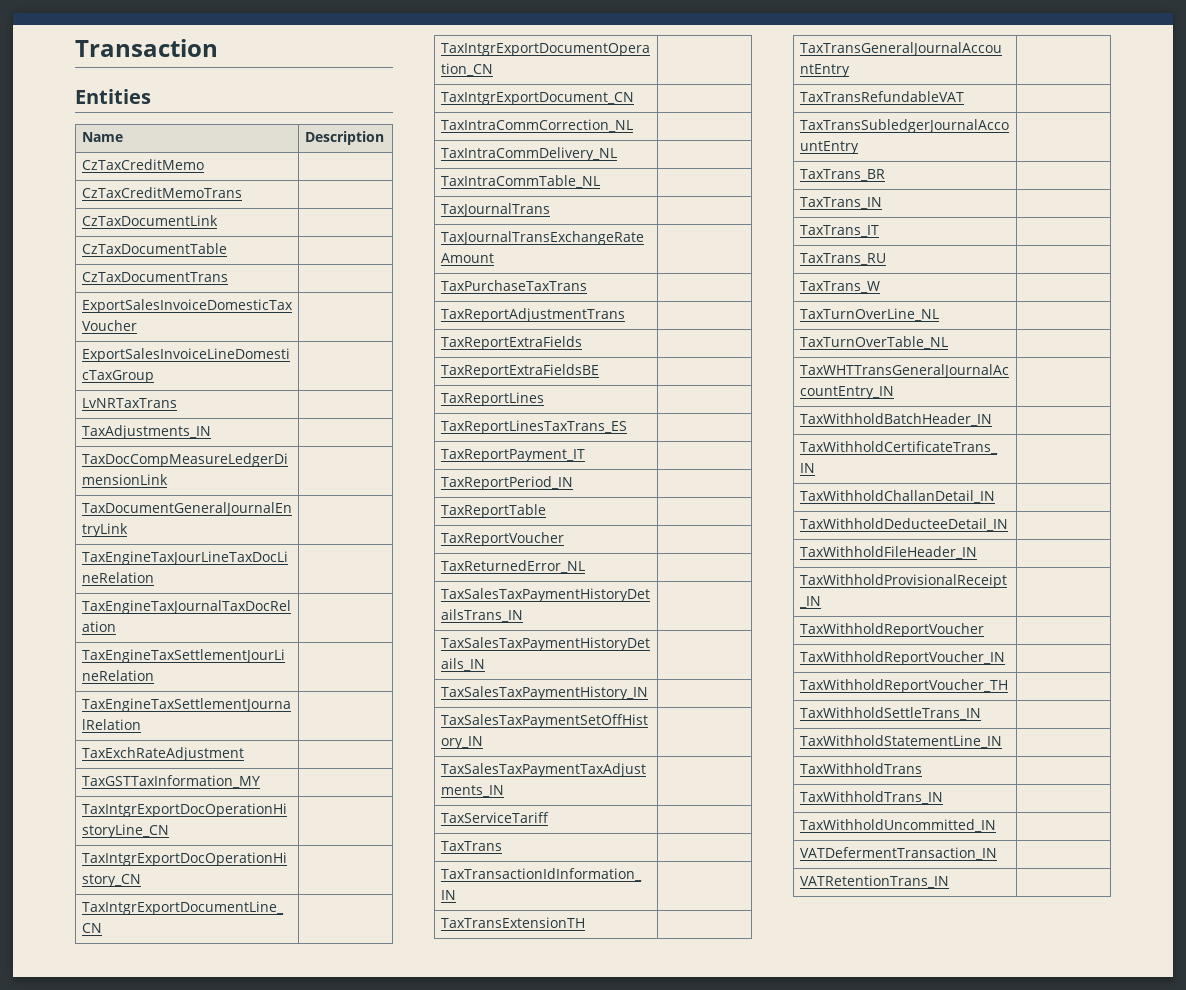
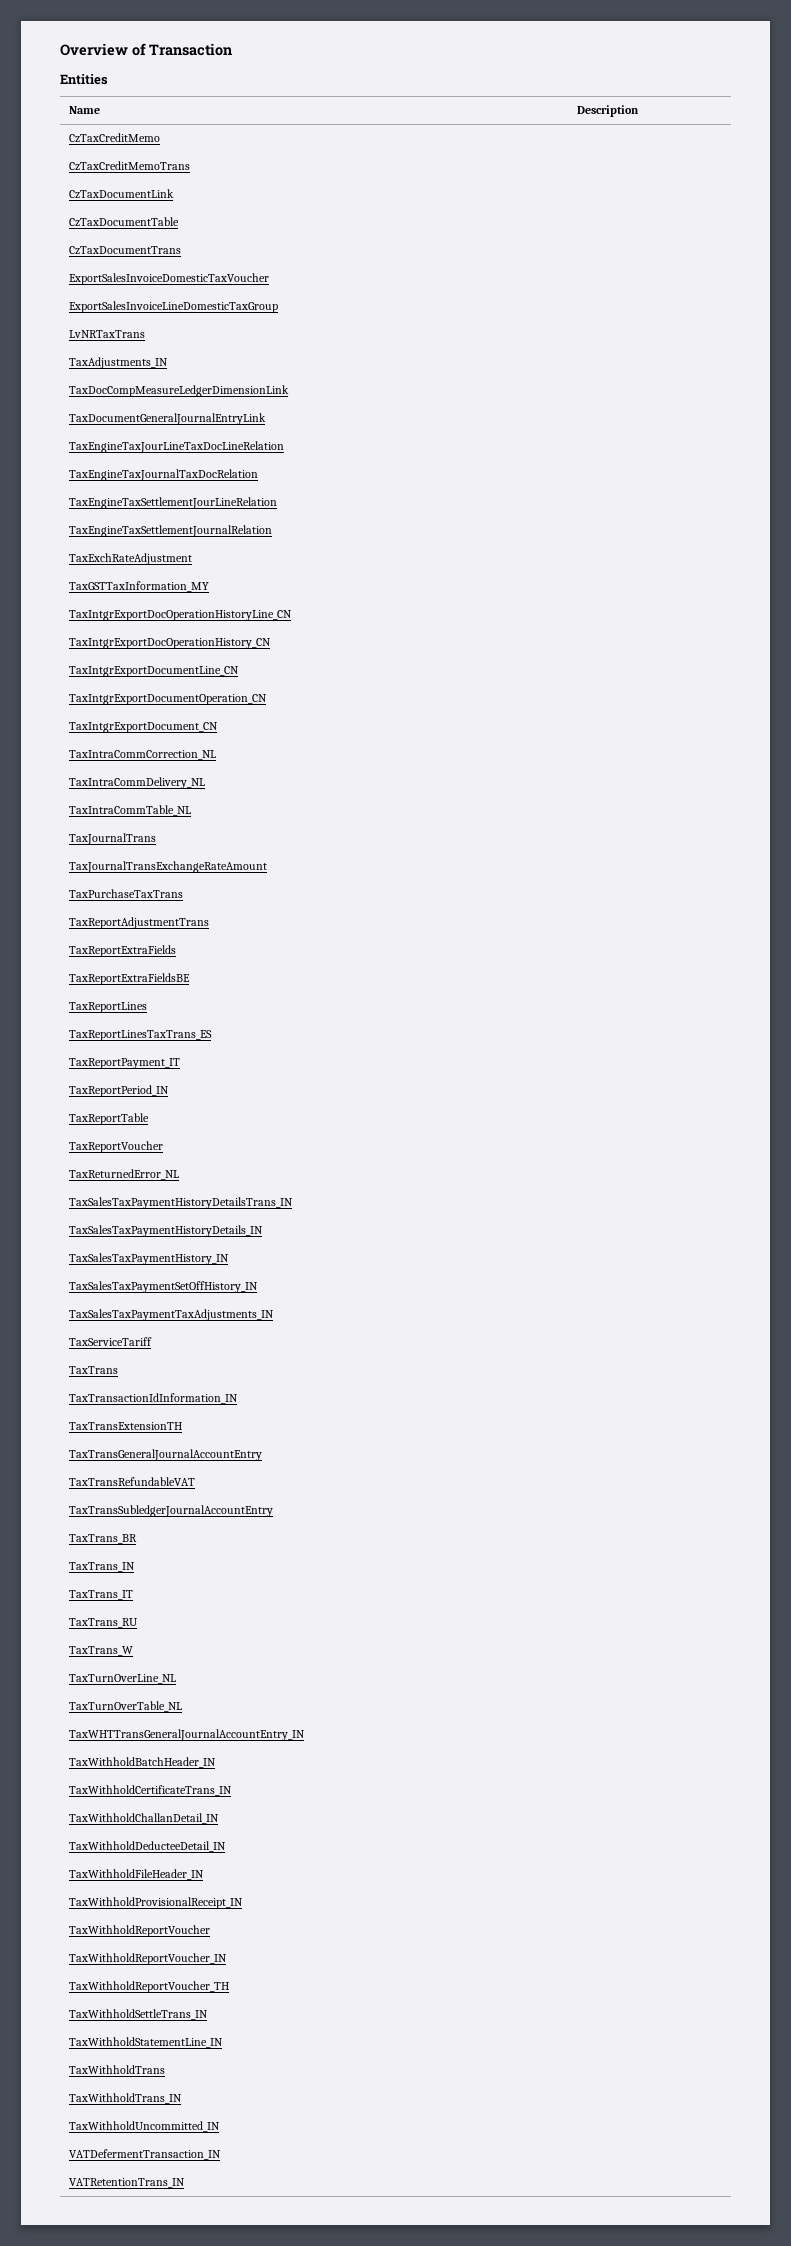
- Transaction
+ Overview of Transaction

